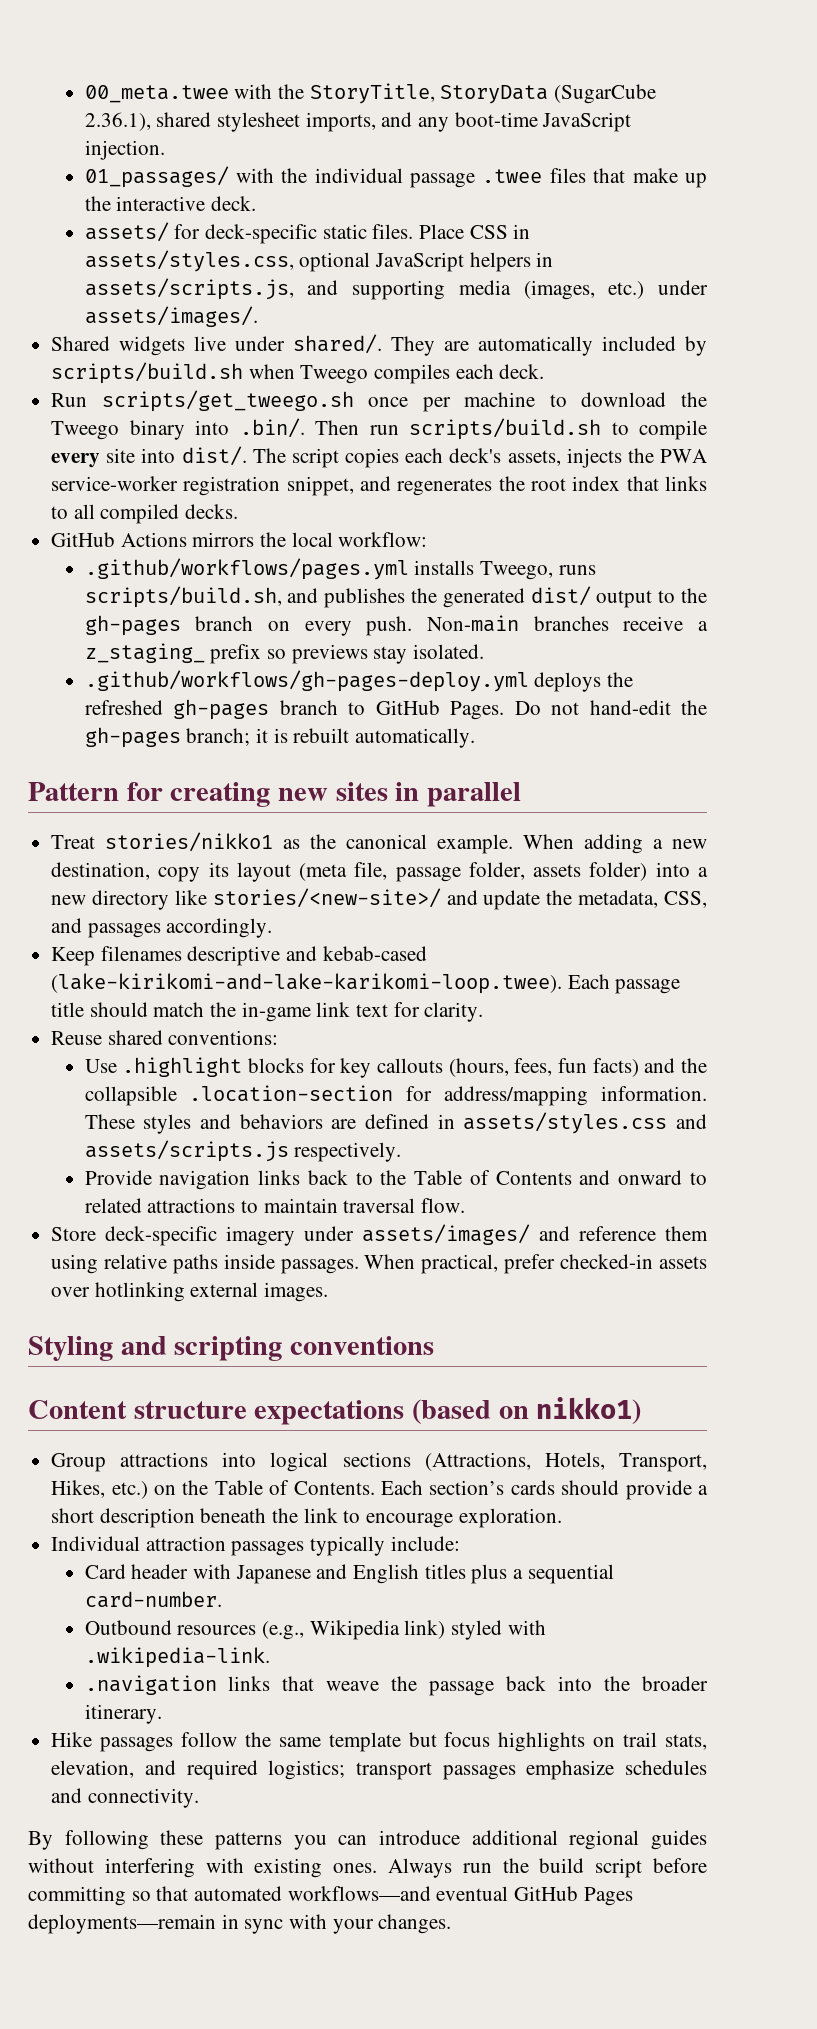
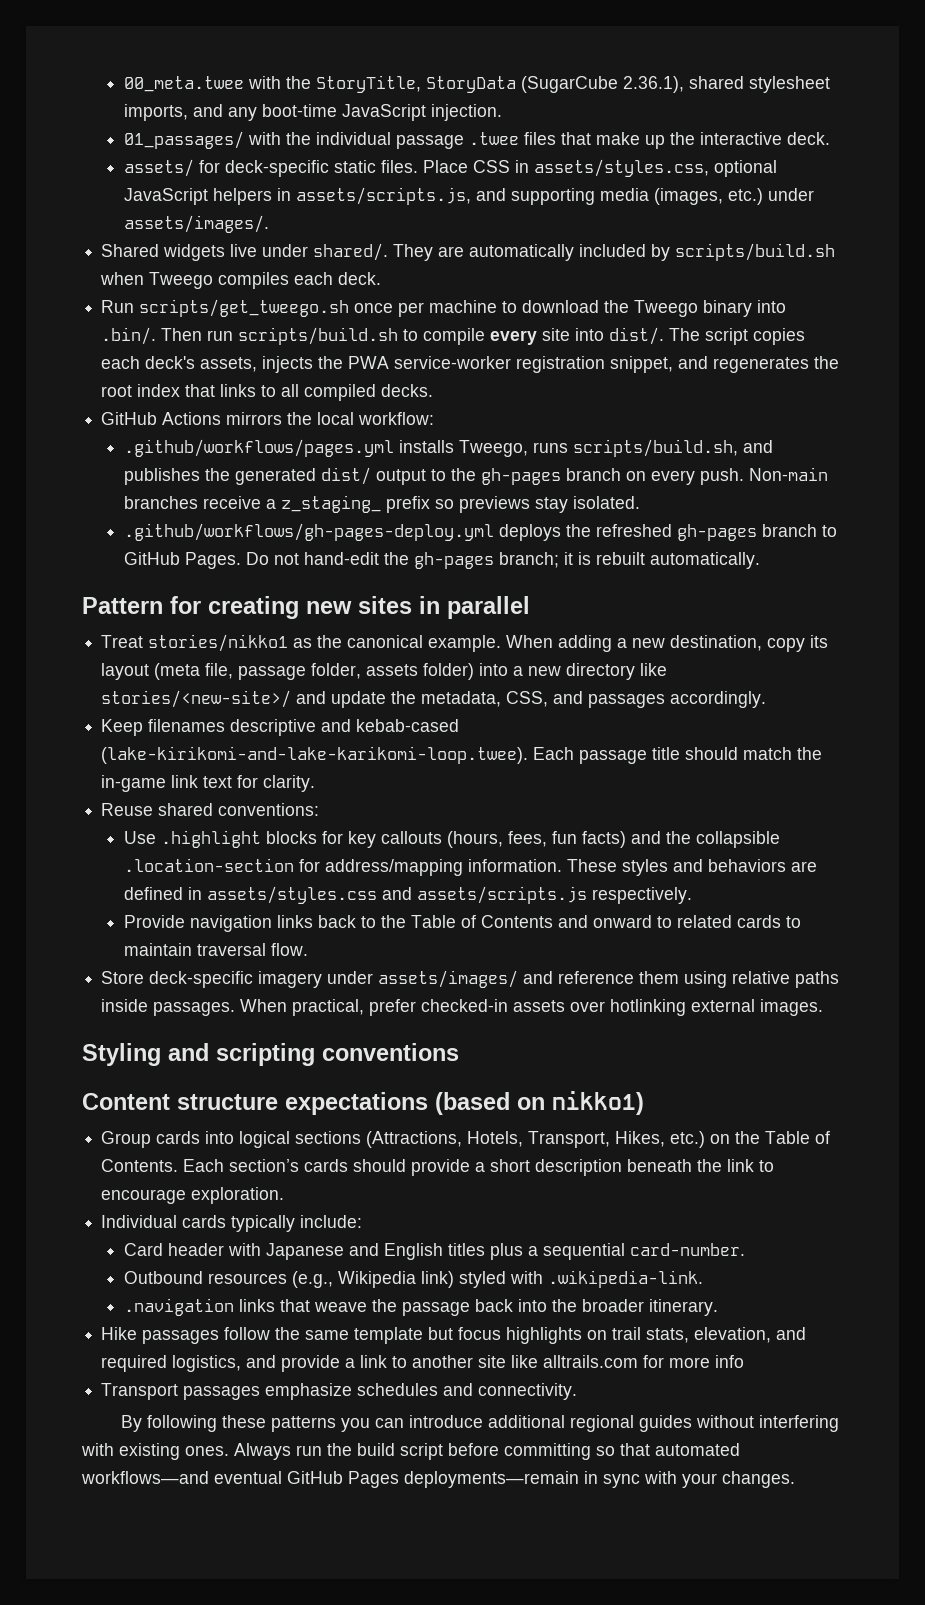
- Provide navigation links back to the Table of Contents and onward to related attractions to maintain traversal flow.
+ Provide navigation links back to the Table of Contents and onward to related cards to maintain traversal flow.
- Group attractions into logical sections (Attractions, Hotels, Transport, Hikes, etc.) on the Table of Contents.
+ Group cards into logical sections (Attractions, Hotels, Transport, Hikes, etc.) on the Table of Contents.
- Individual attraction passages typically include:
+ Individual cards typically include:
- Hike passages follow the same template but focus highlights on trail stats, elevation, and required logistics; transport passages emphasize schedules and connectivity.
+ Hike passages follow the same template but focus highlights on trail stats, elevation, and required logistics, and provide a link to another site like alltrails.com for more info
+ Transport passages emphasize schedules and connectivity.

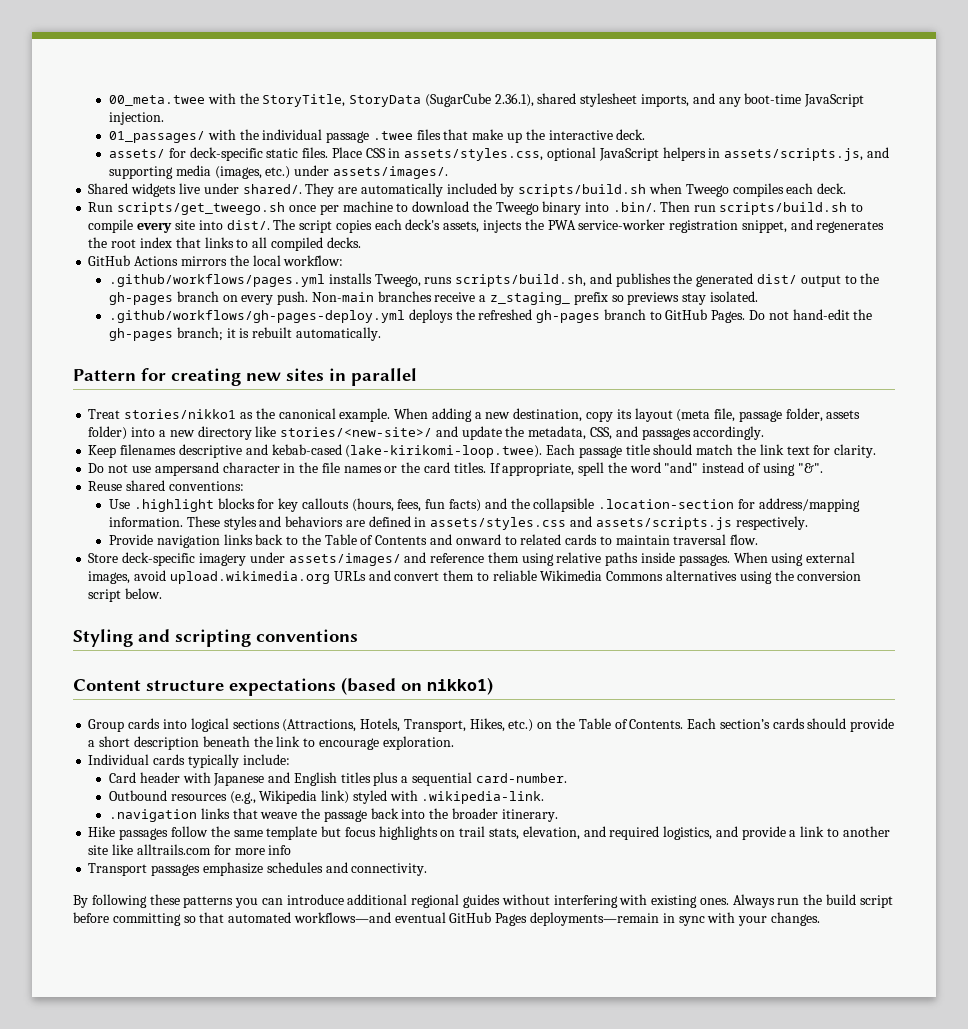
- Keep filenames descriptive and kebab-cased (lake-kirikomi-and-lake-karikomi-loop.twee). Each passage title should match the in-game link text for clarity.
+ Keep filenames descriptive and kebab-cased (lake-kirikomi-loop.twee). Each passage title should match the link text for clarity.
+ Do not use ampersand character in the file names or the card titles. If appropriate, spell the word "and" instead of using "&".
- When practical, prefer checked-in assets over hotlinking external images.
+ When using external images, avoid upload.wikimedia.org URLs and convert them to reliable Wikimedia Commons alternatives using the conversion script below.

